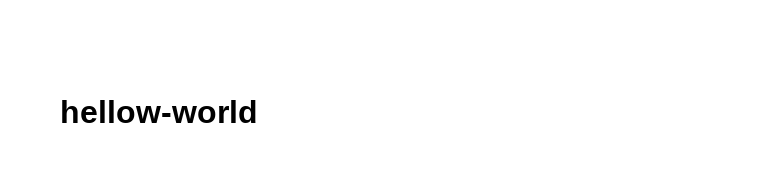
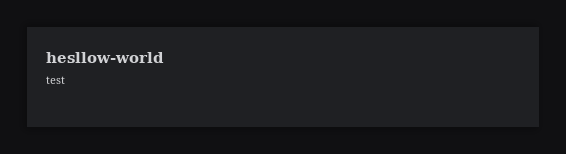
- hellow-world
+ hesllow-world
+ test

